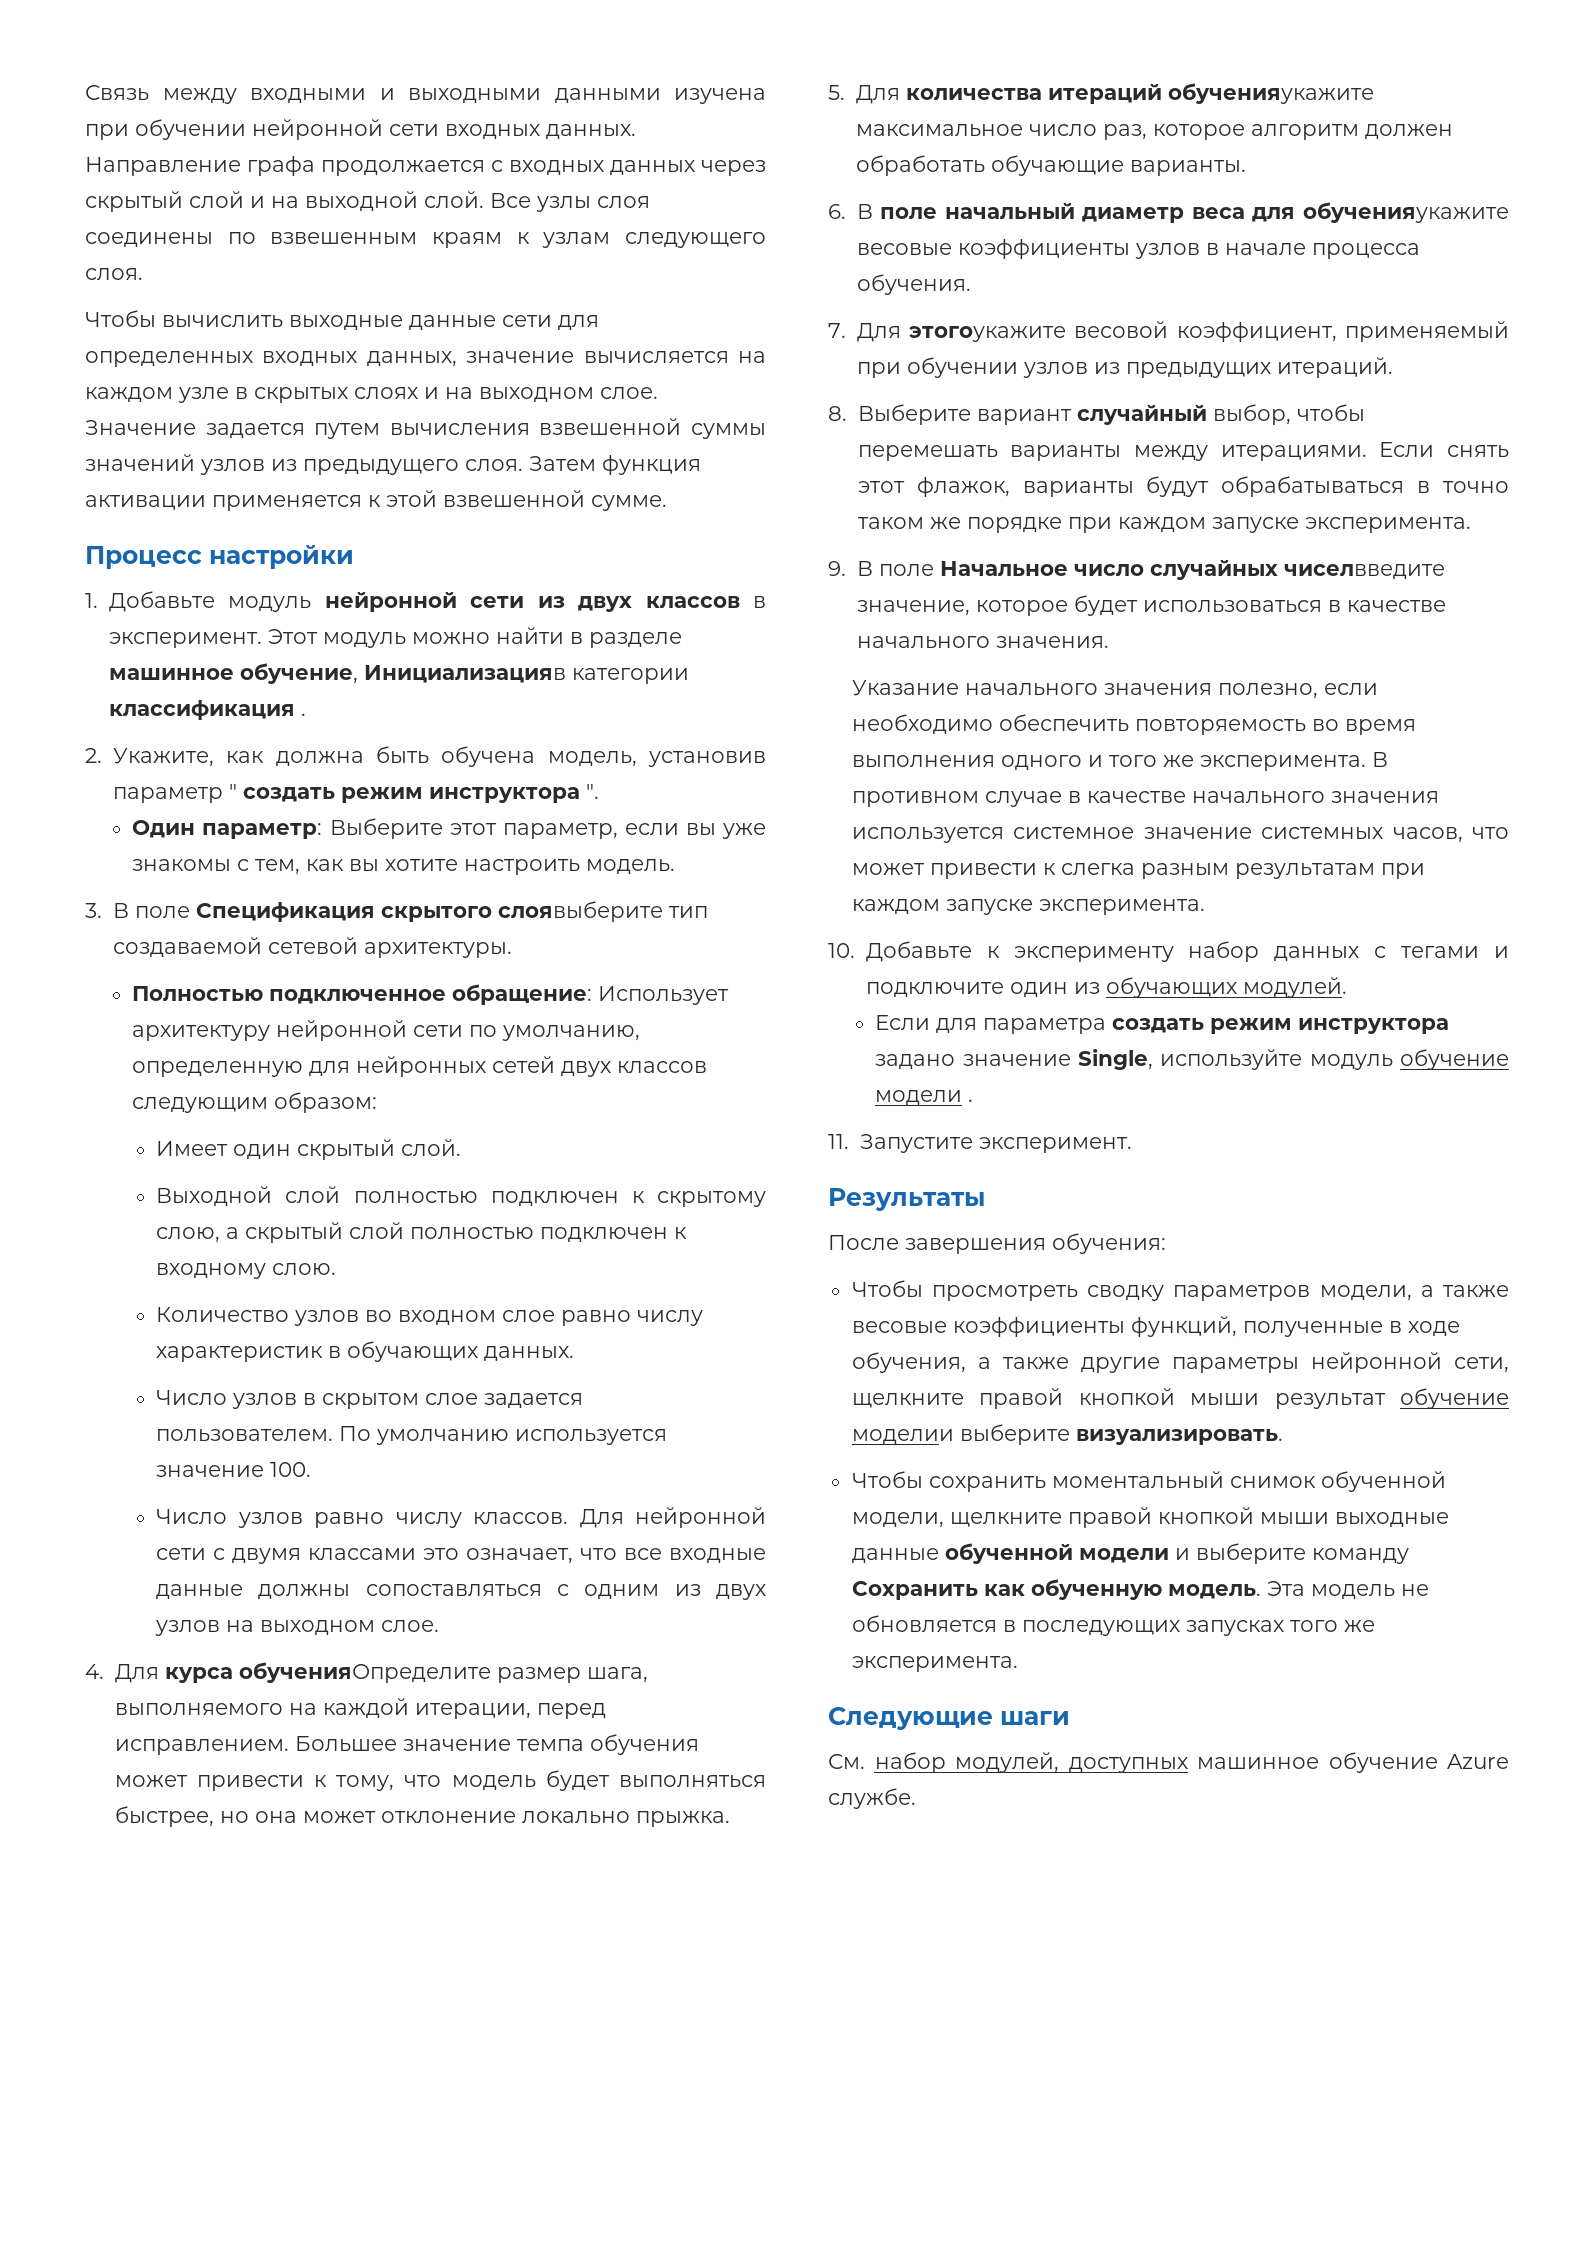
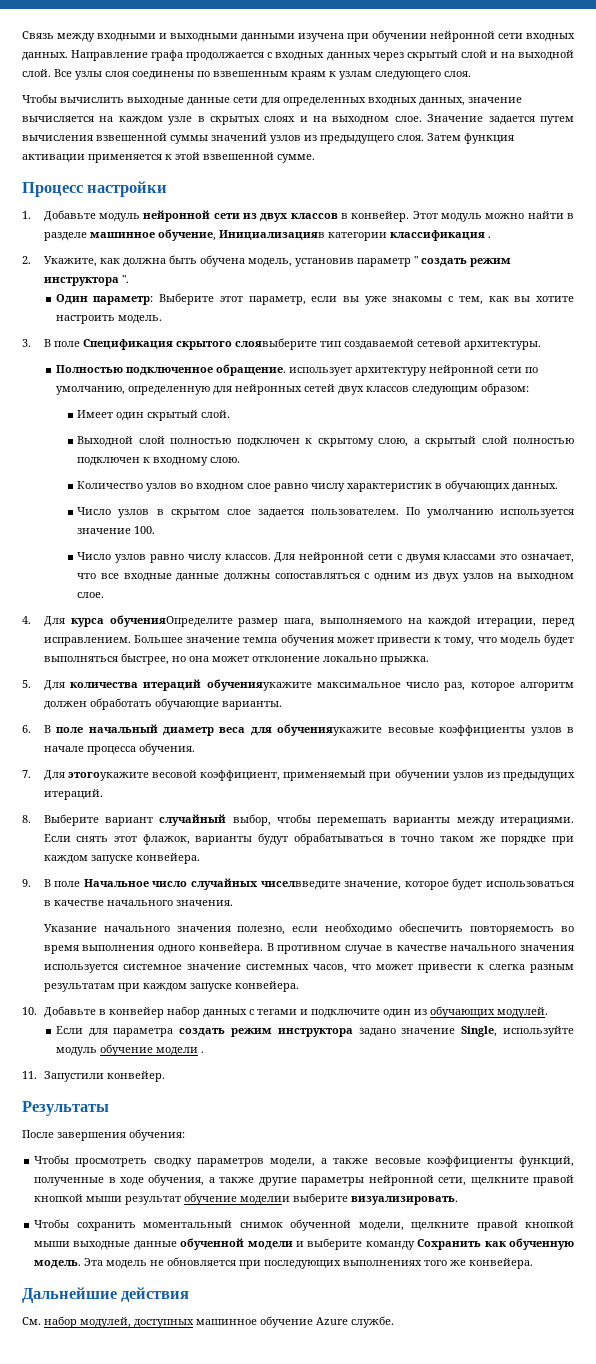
- 1. Добавьте модуль нейронной сети из двух классов в эксперимент.
+ 1. Добавьте модуль нейронной сети из двух классов в конвейер.
- Полностью подключенное обращение: Использует архитектуру нейронной сети по умолчанию, определенную для нейронных сетей двух классов следующим образом:
+ Полностью подключенное обращение. использует архитектуру нейронной сети по умолчанию, определенную для нейронных сетей двух классов следующим образом:
- Если снять этот флажок, варианты будут обрабатываться в точно таком же порядке при каждом запуске эксперимента.
+ Если снять этот флажок, варианты будут обрабатываться в точно таком же порядке при каждом запуске конвейера.
- Указание начального значения полезно, если необходимо обеспечить повторяемость во время выполнения одного и того же эксперимента.
+ Указание начального значения полезно, если необходимо обеспечить повторяемость во время выполнения одного конвейера.
- В противном случае в качестве начального значения используется системное значение системных часов, что может привести к слегка разным результатам при каждом запуске эксперимента.
+ В противном случае в качестве начального значения используется системное значение системных часов, что может привести к слегка разным результатам при каждом запуске конвейера.
- 10. Добавьте к эксперименту набор данных с тегами и подключите один из обучающих модулей.
+ 10. Добавьте в конвейер набор данных с тегами и подключите один из обучающих модулей.
- 11. Запустите эксперимент.
+ 11. Запустили конвейер.
- Эта модель не обновляется в последующих запусках того же эксперимента.
- Следующие шаги
+ Эта модель не обновляется при последующих выполнениях того же конвейера.
+ Дальнейшие действия

